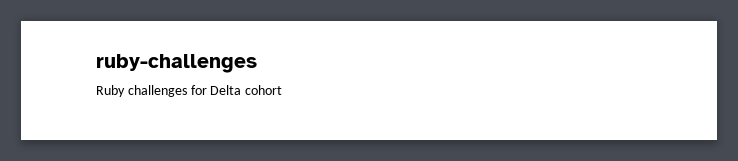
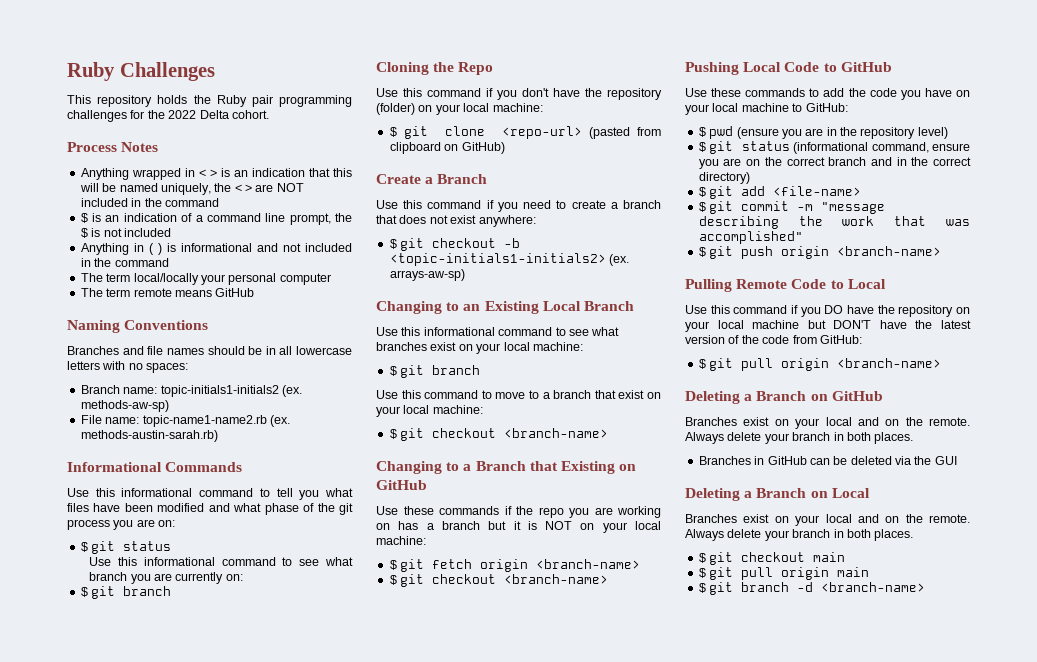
- ruby-challenges
- Ruby challenges for Delta cohort
+ Ruby Challenges
+ This repository holds the Ruby pair programming challenges for the 2022 Delta cohort.
+ Process Notes
+ Anything wrapped in < > is an indication that this will be named uniquely, the < > are NOT included in the command
+ $ is an indication of a command line prompt, the $ is not included
+ Anything in ( ) is informational and not included in the command
+ The term local/locally your personal computer
+ The term remote means GitHub
+ Naming Conventions
+ Branches and file names should be in all lowercase letters with no spaces:
+ Branch name: topic-initials1-initials2 (ex. methods-aw-sp)
+ File name: topic-name1-name2.rb (ex. methods-austin-sarah.rb)
+ Informational Commands
+ Use this informational command to tell you what files have been modified and what phase of the git process you are on:
+ $ git status
+ Use this informational command to see what branch you are currently on:
+ $ git branch
+ Cloning the Repo
+ Use this command if you don't have the repository (folder) on your local machine:
+ $ git clone <repo-url> (pasted from clipboard on GitHub)
+ Create a Branch
+ Use this command if you need to create a branch that does not exist anywhere:
+ $ git checkout -b <topic-initials1-initials2> (ex. arrays-aw-sp)
+ Changing to an Existing Local Branch
+ Use this informational command to see what branches exist on your local machine:
+ $ git branch
+ Use this command to move to a branch that exist on your local machine:
+ $ git checkout <branch-name>
+ Changing to a Branch that Existing on GitHub
+ Use these commands if the repo you are working on has a branch but it is NOT on your local machine:
+ $ git fetch origin <branch-name>
+ $ git checkout <branch-name>
+ Pushing Local Code to GitHub
+ Use these commands to add the code you have on your local machine to GitHub:
+ $ pwd (ensure you are in the repository level)
+ $ git status (informational command, ensure you are on the correct branch and in the correct directory)
+ $ git add <file-name>
+ $ git commit -m "message describing the work that was accomplished"
+ $ git push origin <branch-name>
+ Pulling Remote Code to Local
+ Use this command if you DO have the repository on your local machine but DON'T have the latest version of the code from GitHub:
+ $ git pull origin <branch-name>
+ Deleting a Branch on GitHub
+ Branches exist on your local and on the remote. Always delete your branch in both places.
+ Branches in GitHub can be deleted via the GUI
+ Deleting a Branch on Local
+ Branches exist on your local and on the remote. Always delete your branch in both places.
+ $ git checkout main
+ $ git pull origin main
+ $ git branch -d <branch-name>

